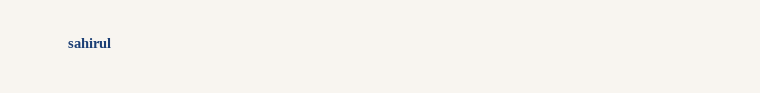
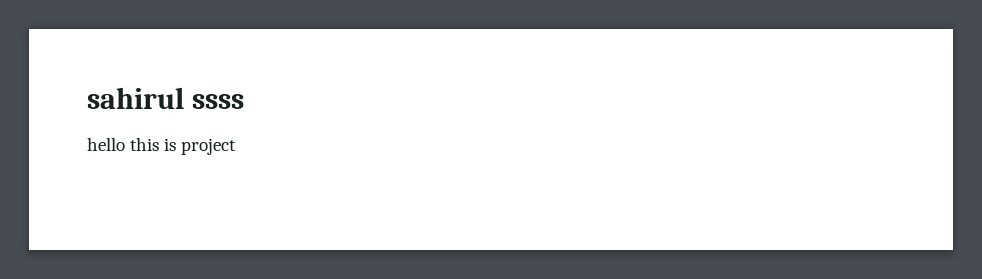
- sahirul
+ sahirul ssss
+ hello this is project

